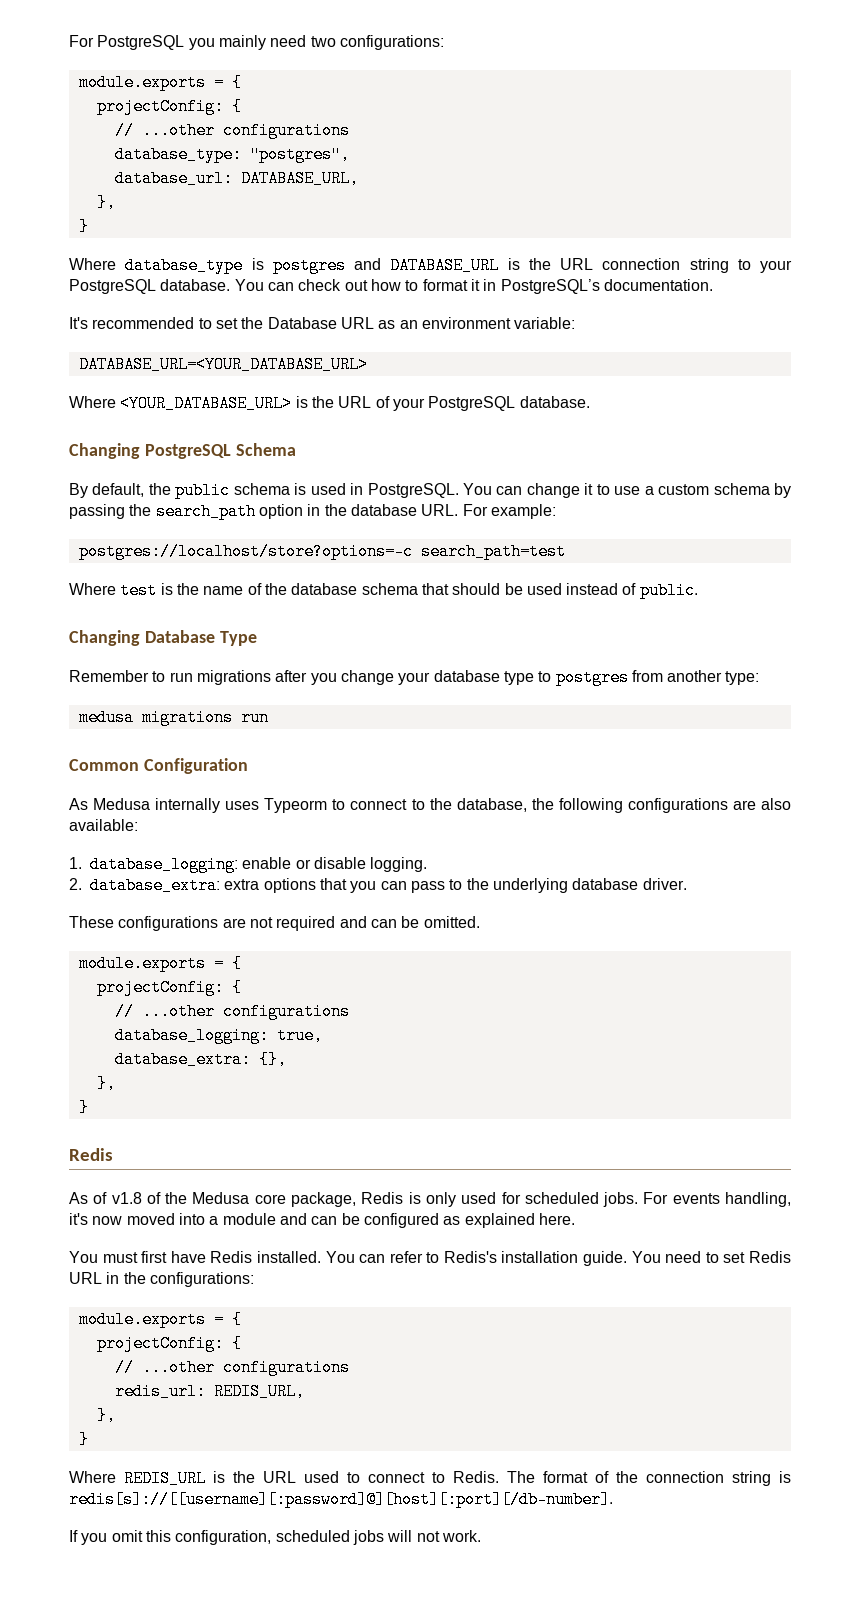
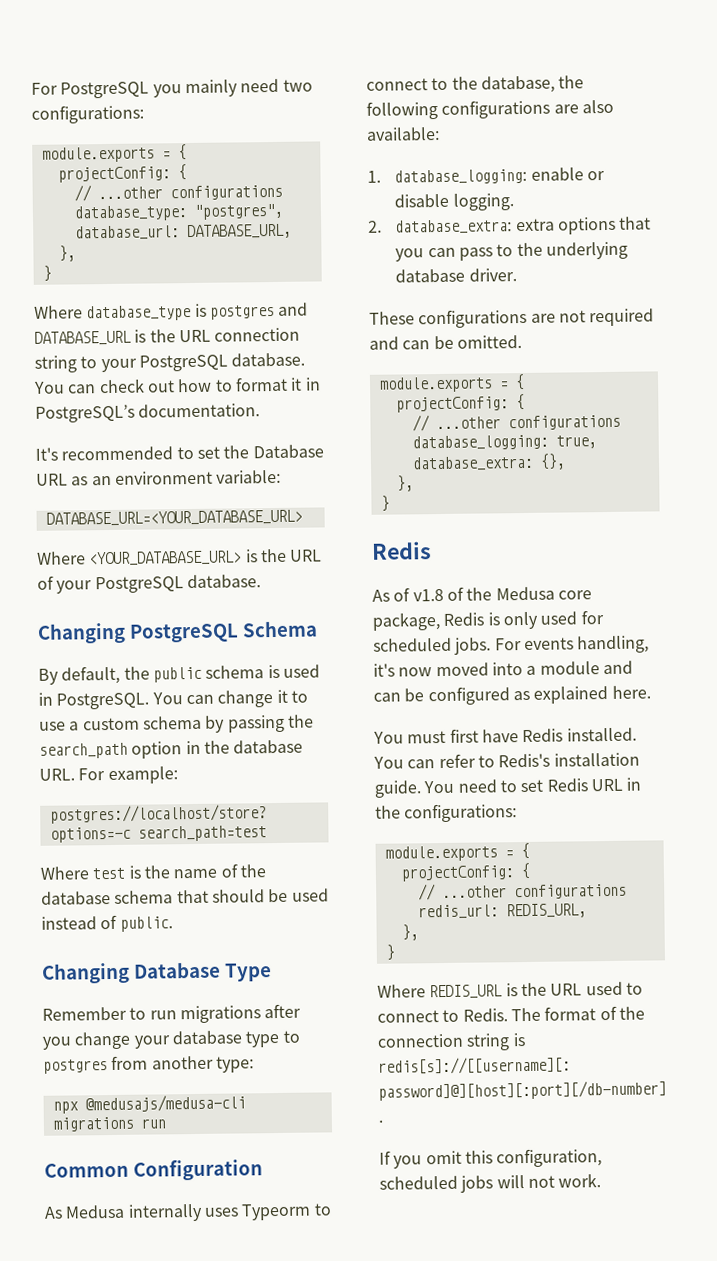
- medusa migrations run
+ npx @medusajs/medusa-cli migrations run

